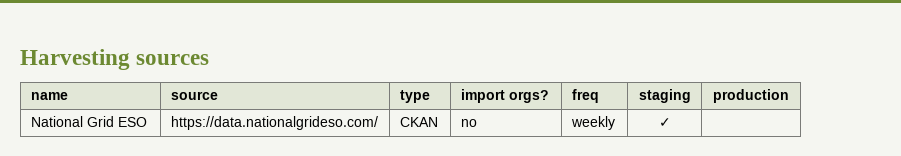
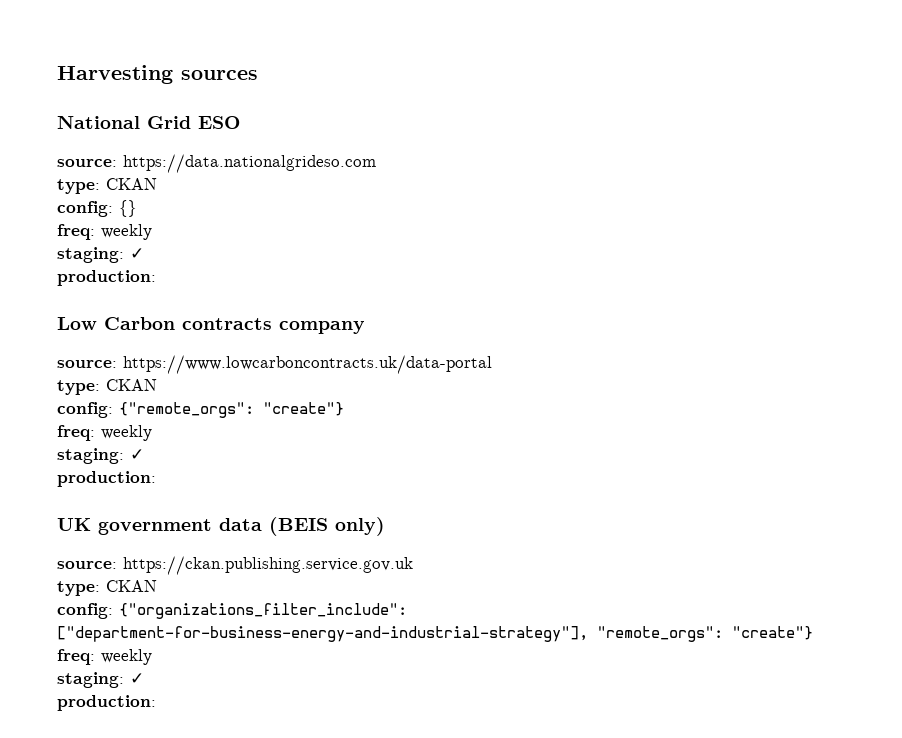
- name | source | type | import orgs? | freq | staging | production
- National Grid ESO | https://data.nationalgrideso.com/ | CKAN | no | weekly | ✓ |
+ National Grid ESO
+ source: https://data.nationalgrideso.com
+ type: CKAN
+ config: {}
+ freq: weekly
+ staging: ✓
+ production:
+ Low Carbon contracts company
+ source: https://www.lowcarboncontracts.uk/data-portal
+ type: CKAN
+ config: {"remote_orgs": "create"}
+ freq: weekly
+ staging: ✓
+ production:
+ UK government data (BEIS only)
+ source: https://ckan.publishing.service.gov.uk
+ type: CKAN
+ config: {"organizations_filter_include": ["department-for-business-energy-and-industrial-strategy"], "remote_orgs": "create"}
+ freq: weekly
+ staging: ✓
+ production:

